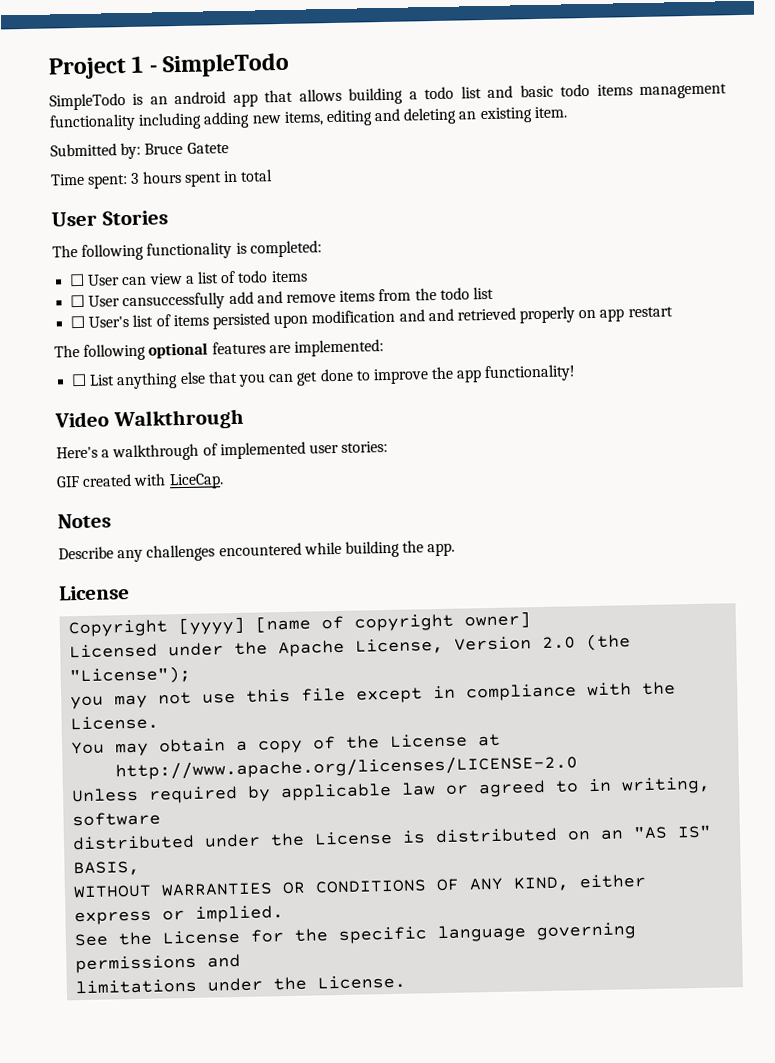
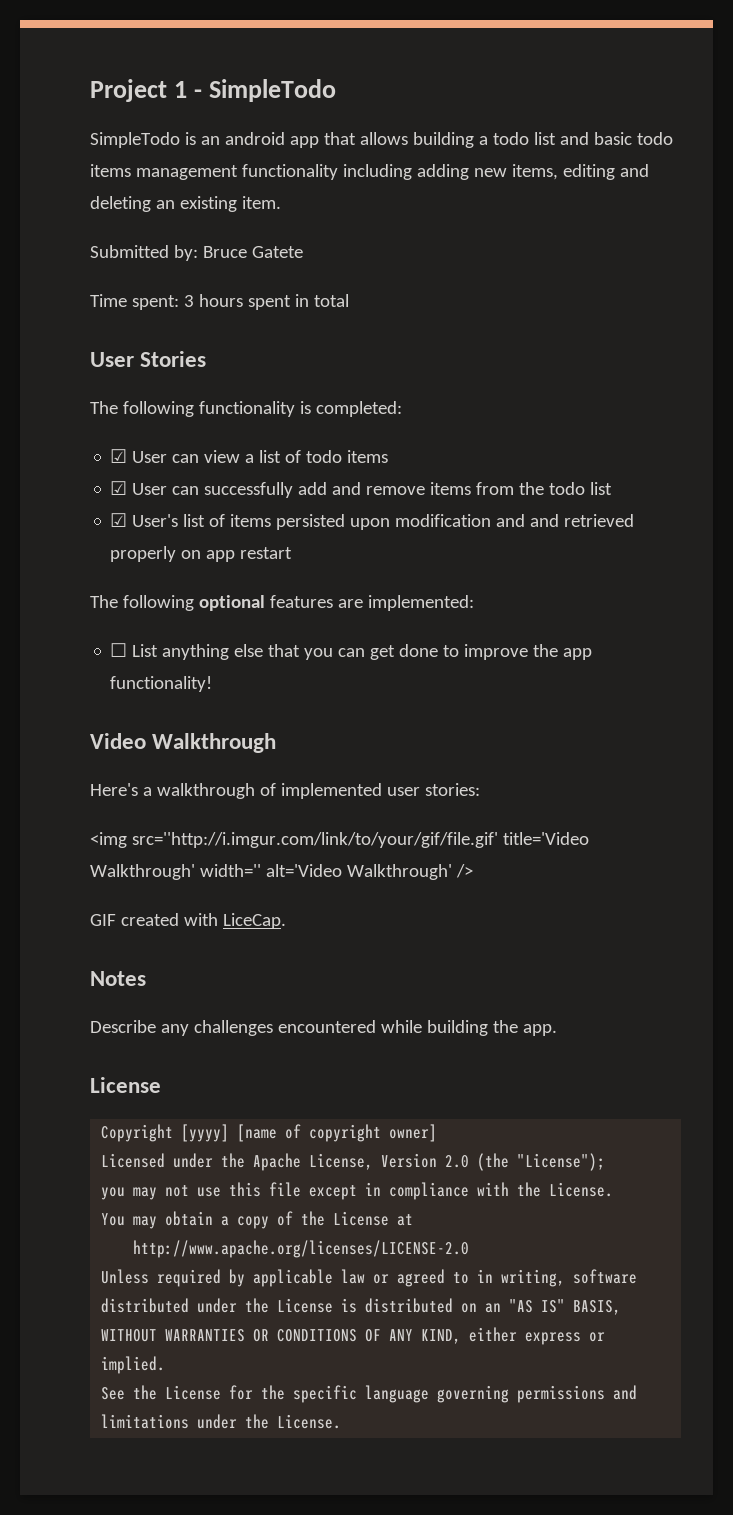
- ☐ User can view a list of todo items
+ ☑ User can view a list of todo items
- ☐ User cansuccessfully add and remove items from the todo list
+ ☑ User can successfully add and remove items from the todo list
- ☐ User's list of items persisted upon modification and and retrieved properly on app restart
+ ☑ User's list of items persisted upon modification and and retrieved properly on app restart
+ <img src=''http://i.imgur.com/link/to/your/gif/file.gif' title='Video Walkthrough' width='' alt='Video Walkthrough' />

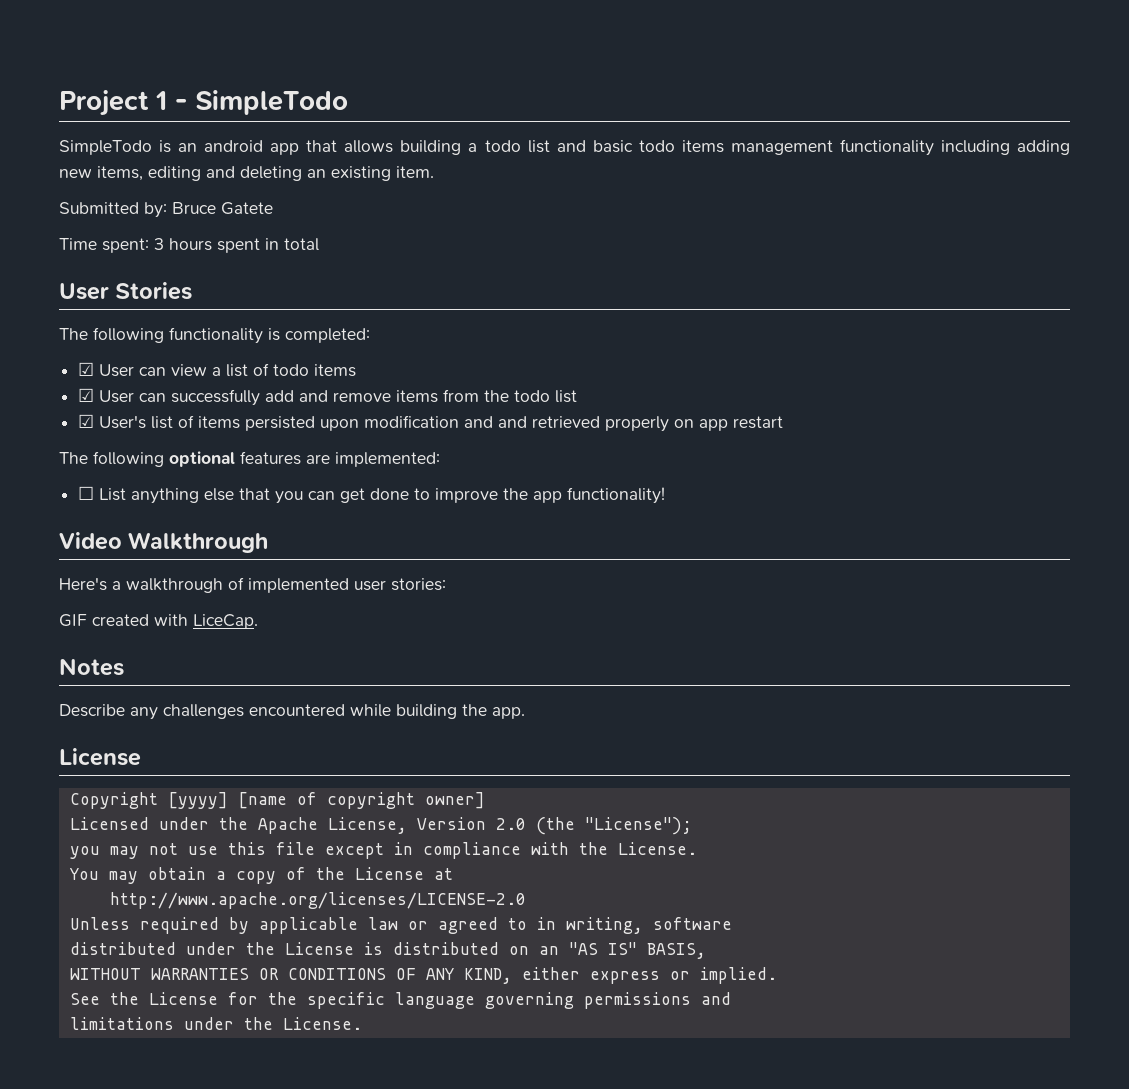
- <img src=''http://i.imgur.com/link/to/your/gif/file.gif' title='Video Walkthrough' width='' alt='Video Walkthrough' />

